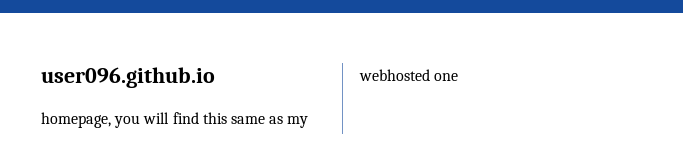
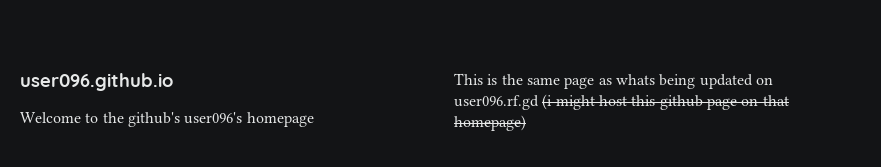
- homepage, you will find this same as my webhosted one
+ Welcome to the github's user096's homepage
+ This is the same page as whats being updated on user096.rf.gd (i might host this github page on that homepage)

